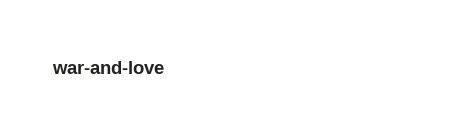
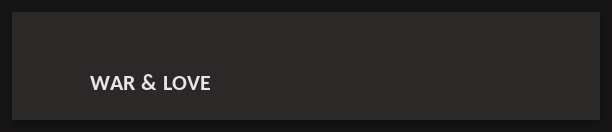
- war-and-love
+ WAR & LOVE

